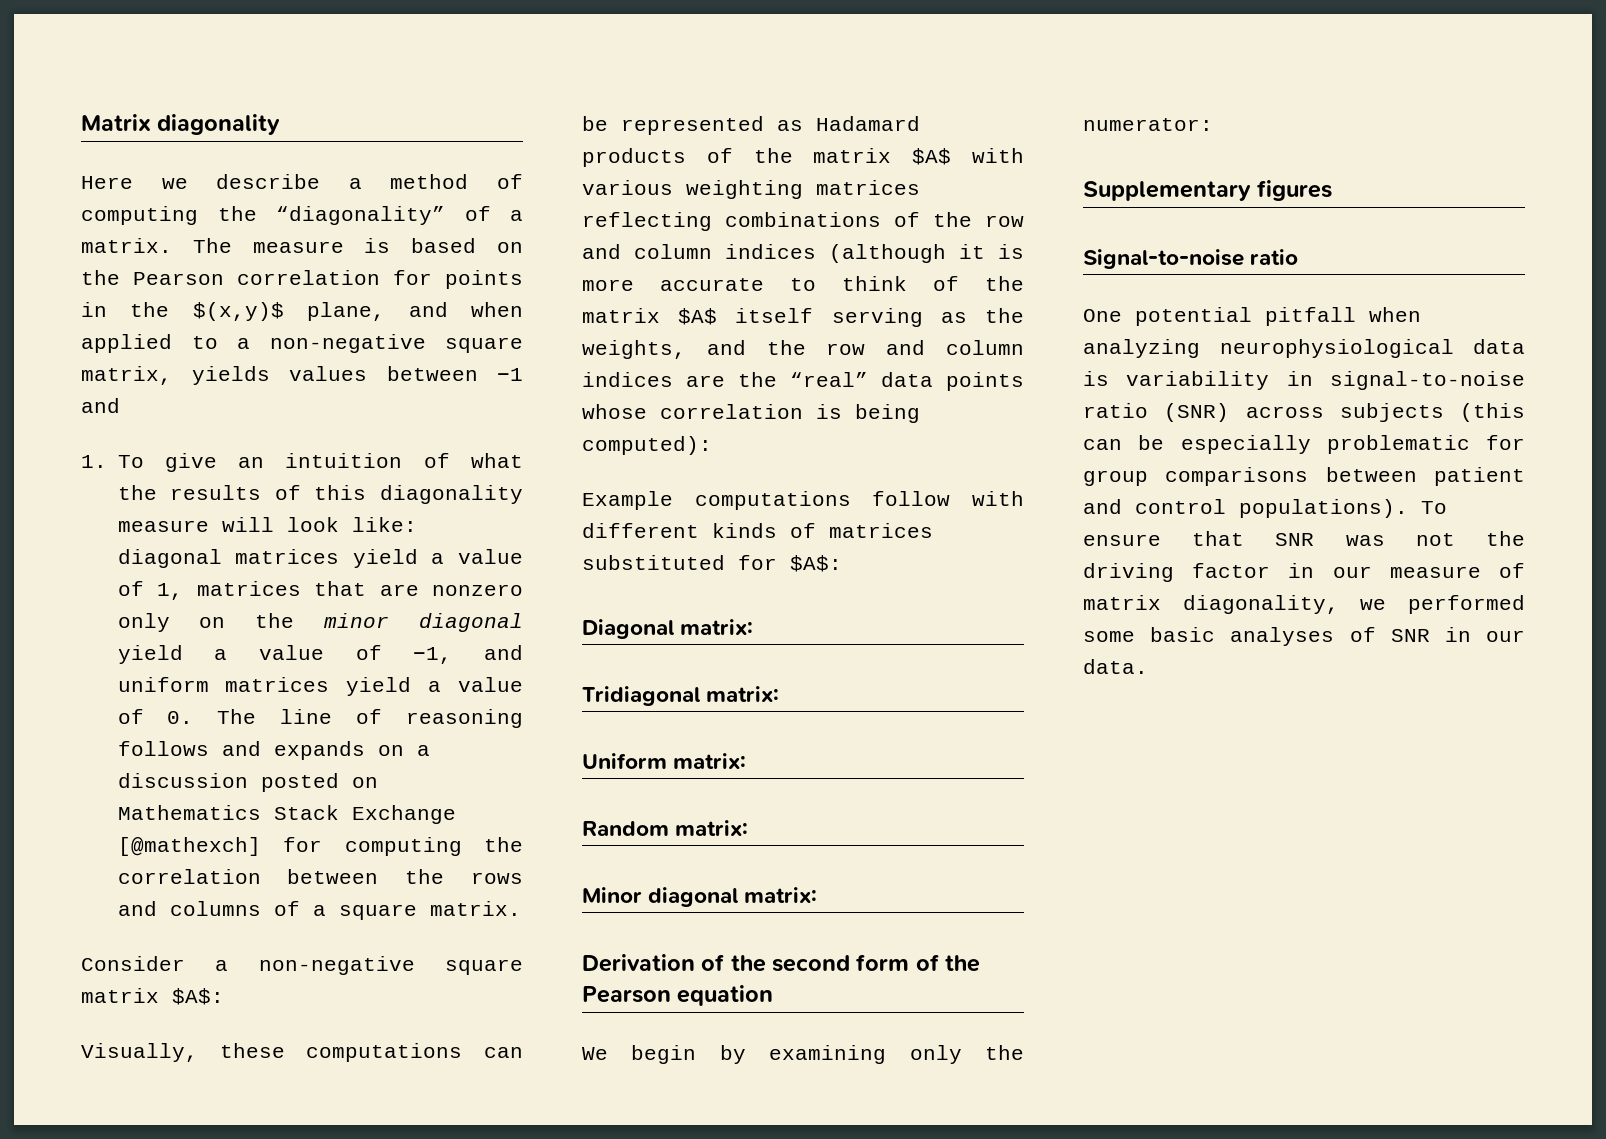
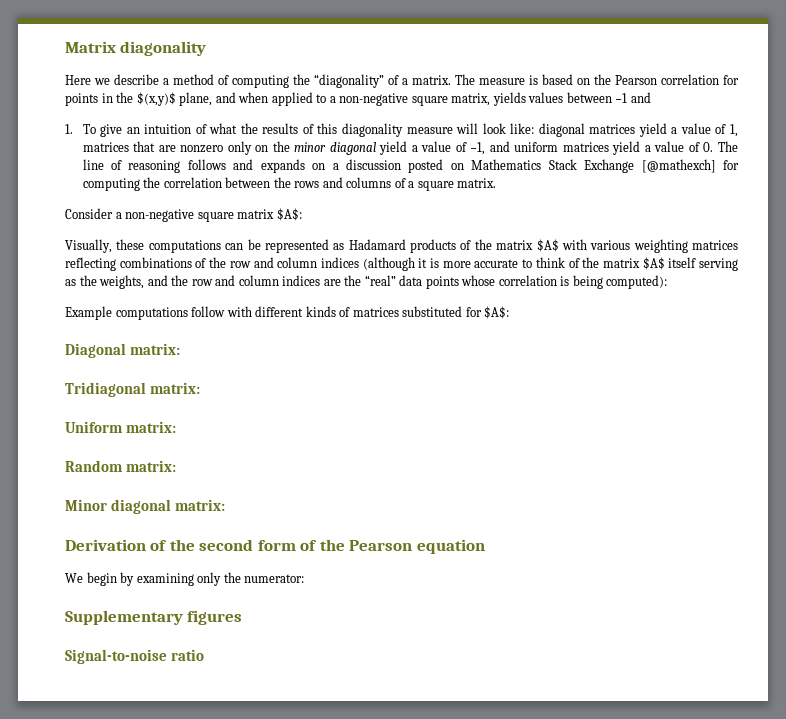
- One potential pitfall when analyzing neurophysiological data is variability in signal-to-noise ratio (SNR) across subjects (this can be especially problematic for group comparisons between patient and control populations). To ensure that SNR was not the driving factor in our measure of matrix diagonality, we performed some basic analyses of SNR in our data.

